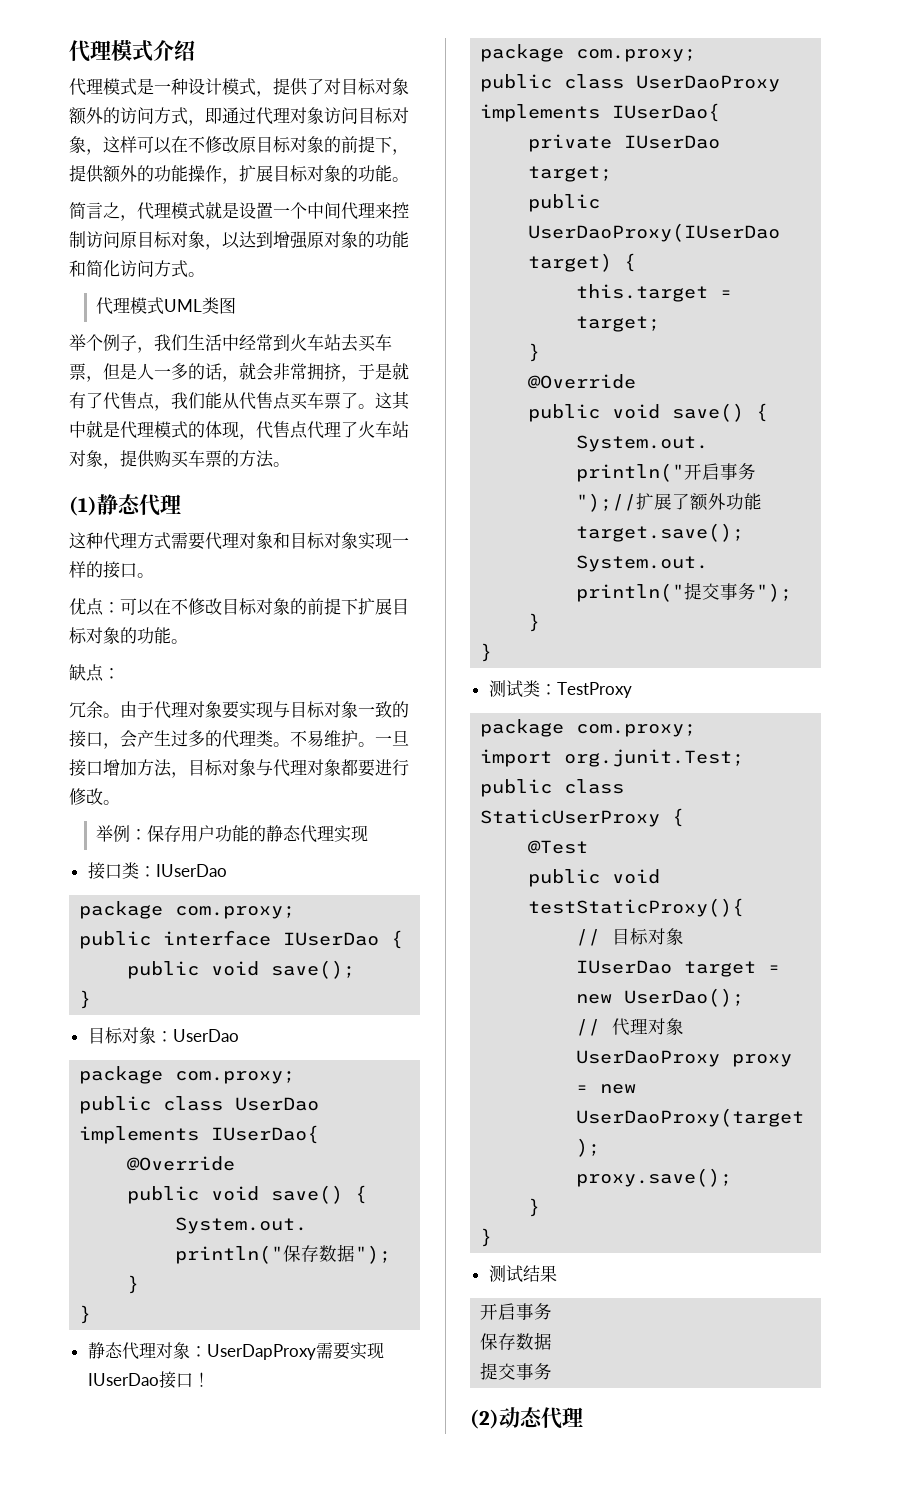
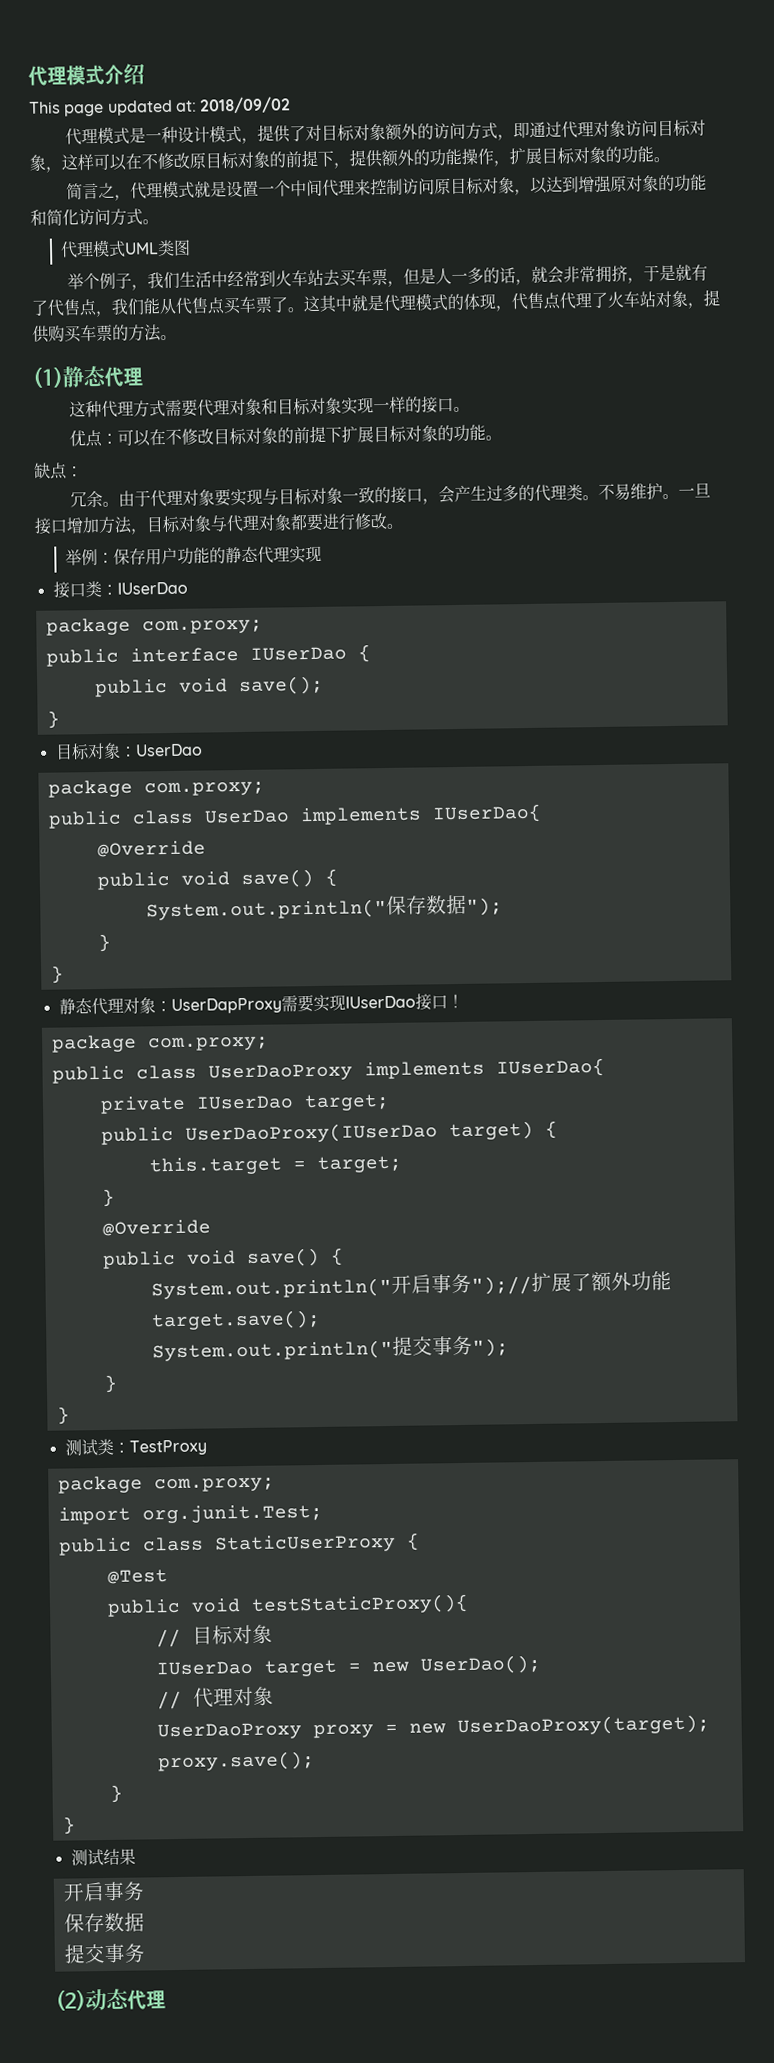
+ This page updated at: 2018/09/02

